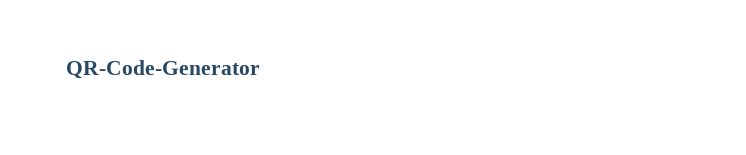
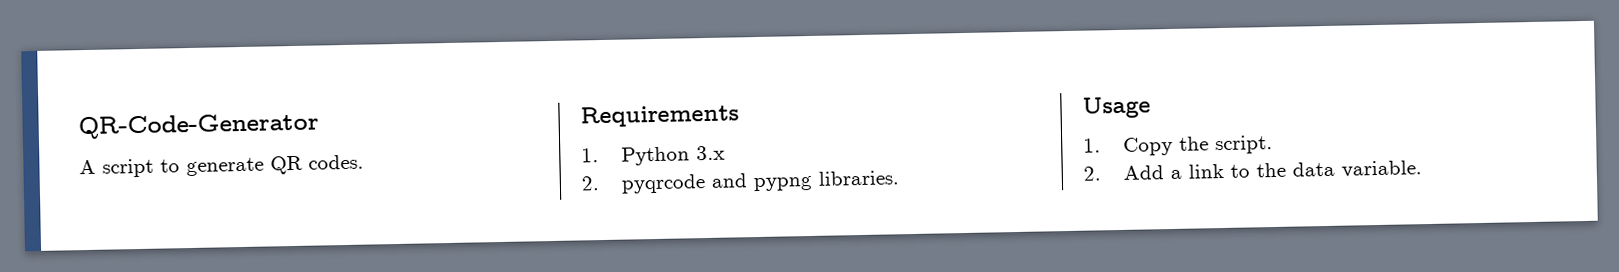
+ A script to generate QR codes.
+ Requirements
+ 1. Python 3.x
+ 2. pyqrcode and pypng libraries.
+ Usage
+ 1. Copy the script.
+ 2. Add a link to the data variable.

